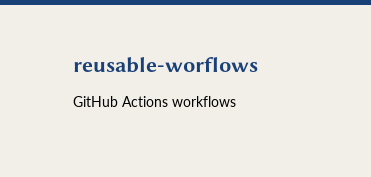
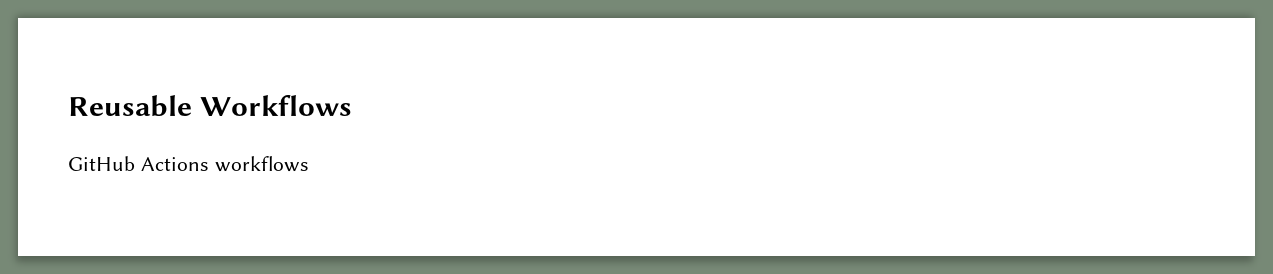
- reusable-worflows
+ Reusable Workflows

